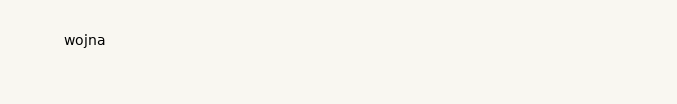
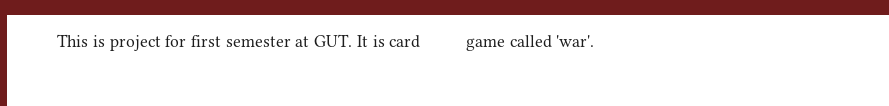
- wojna
+ This is project for first semester at GUT. It is card game called 'war'.

